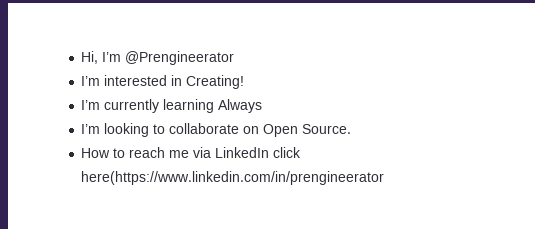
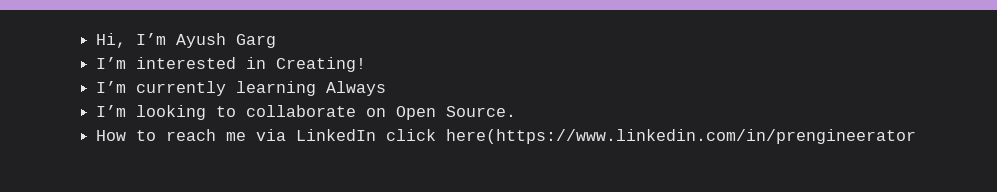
- Hi, I’m @Prengineerator
+ Hi, I’m Ayush Garg

